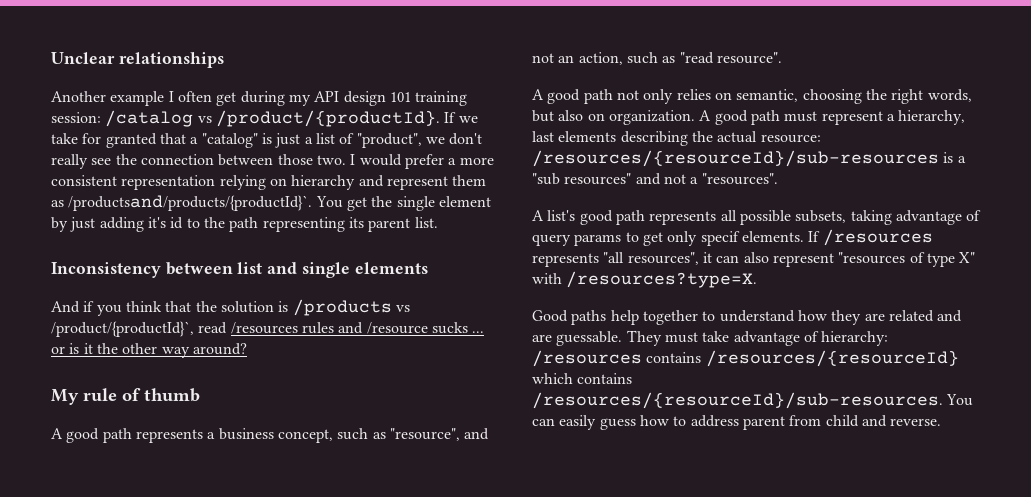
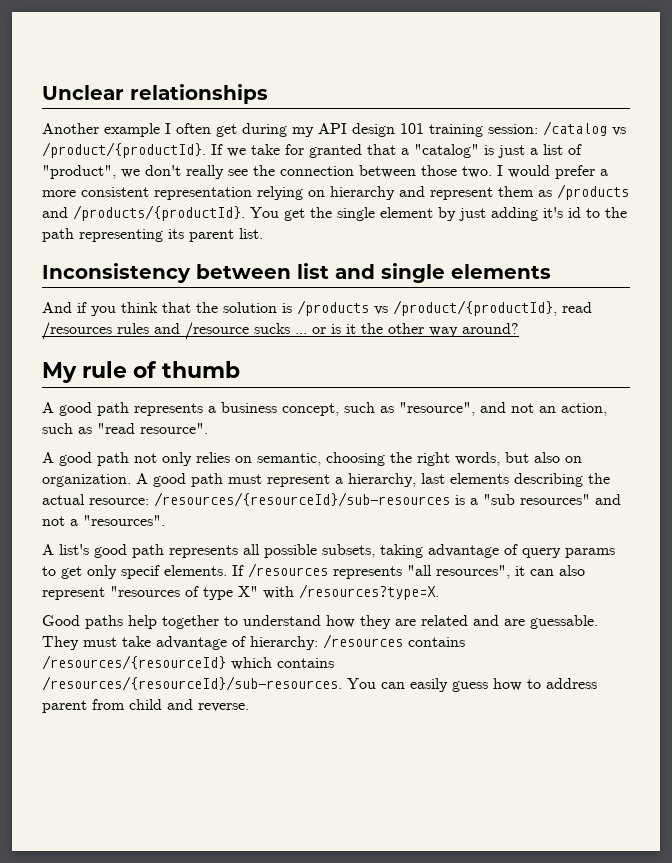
- I would prefer a more consistent representation relying on hierarchy and represent them as /productsand/products/{productId}`.
+ I would prefer a more consistent representation relying on hierarchy and represent them as /products and /products/{productId}.
- And if you think that the solution is /products vs /product/{productId}`, read /resources rules and /resource sucks ... or is it the other way around?
+ And if you think that the solution is /products vs /product/{productId}, read /resources rules and /resource sucks ... or is it the other way around?

